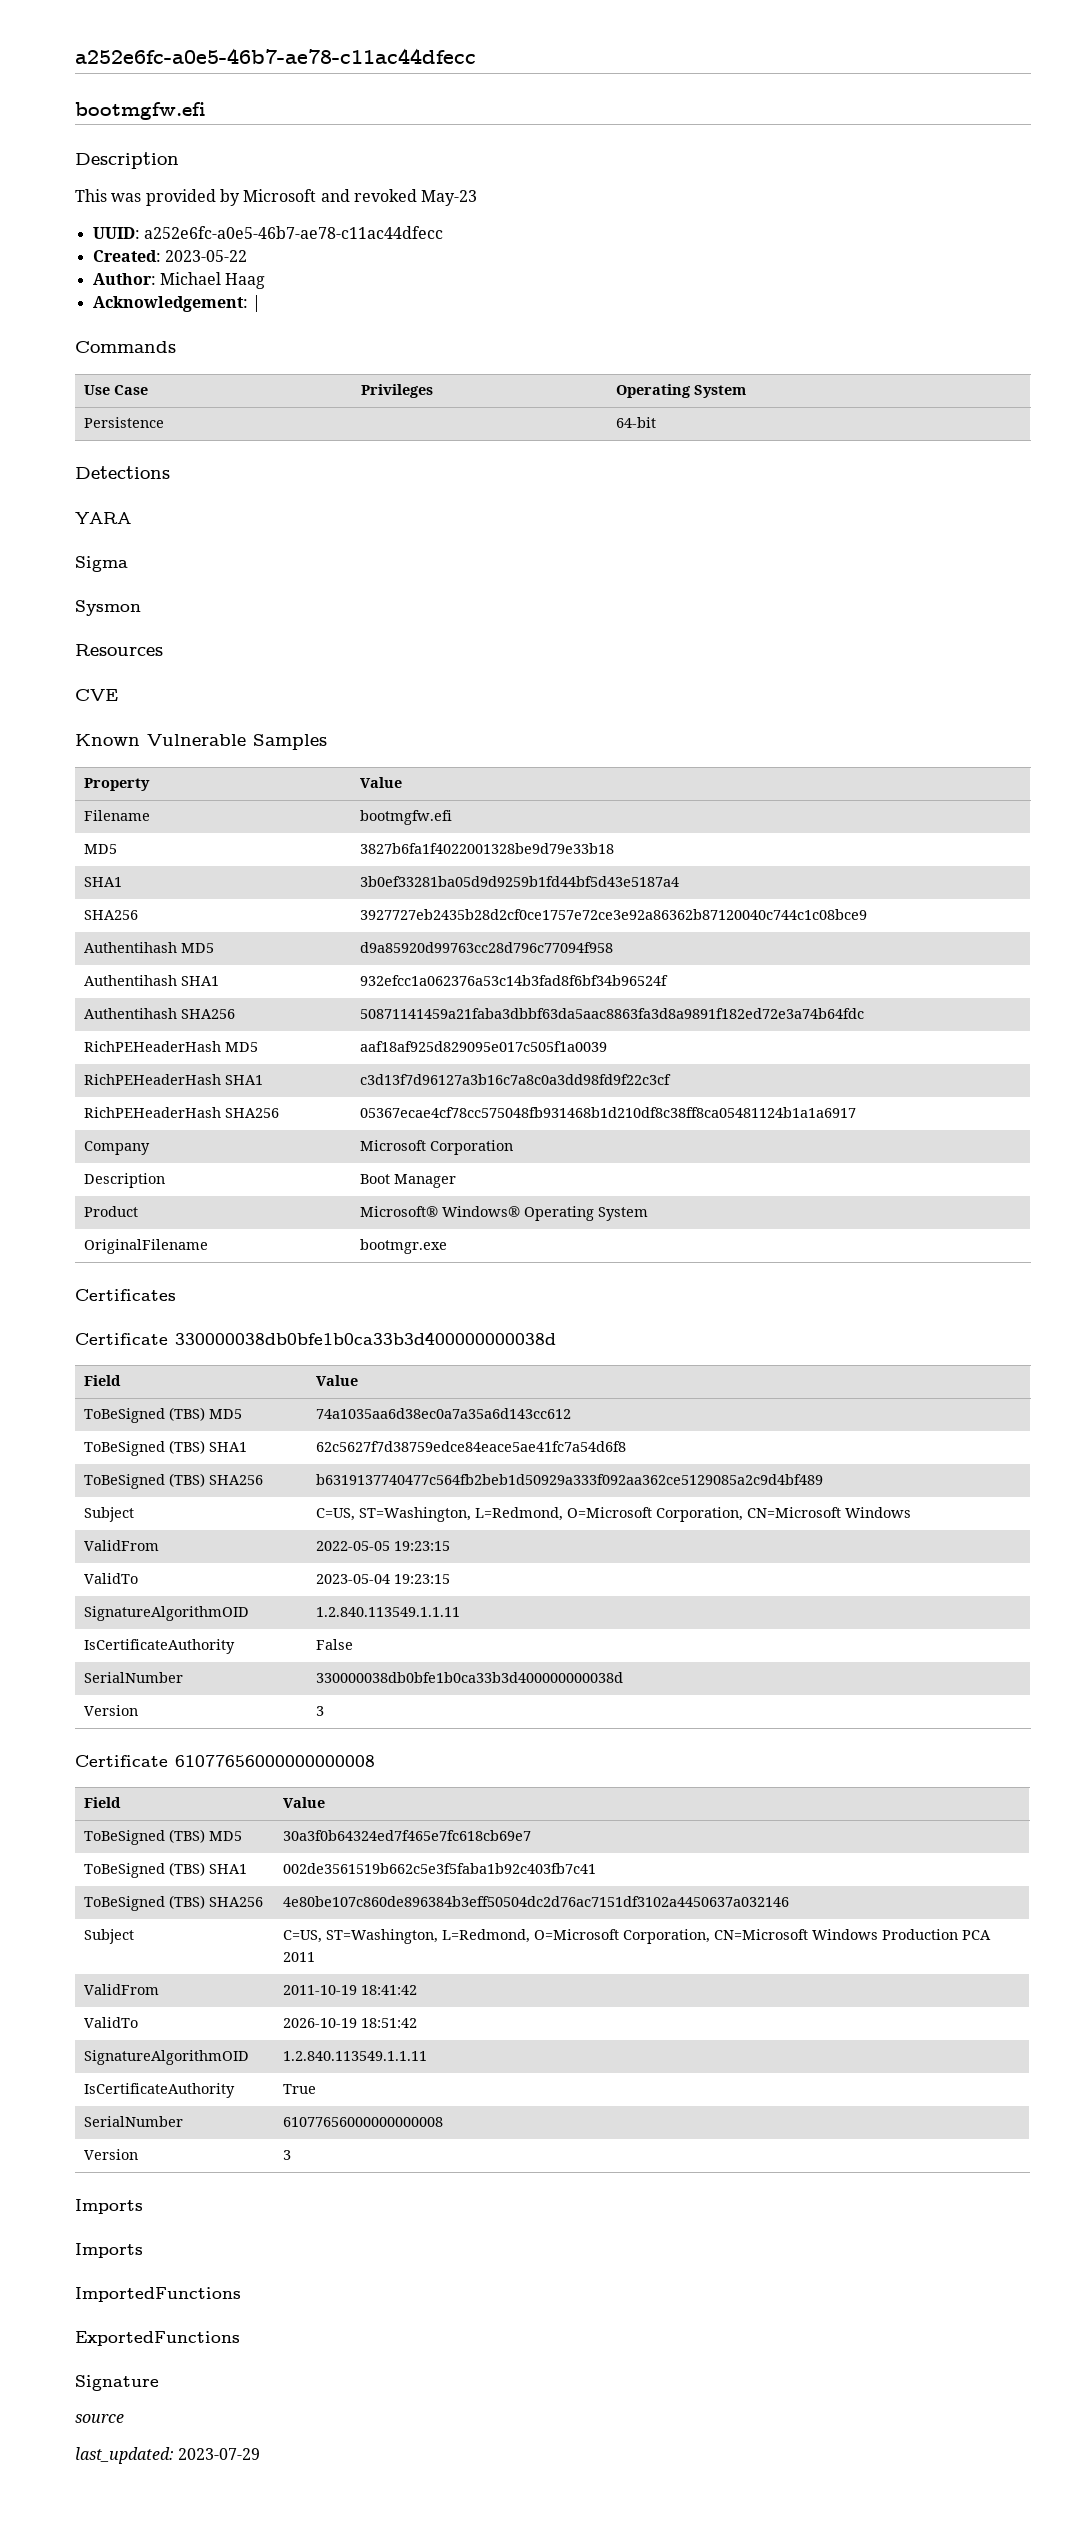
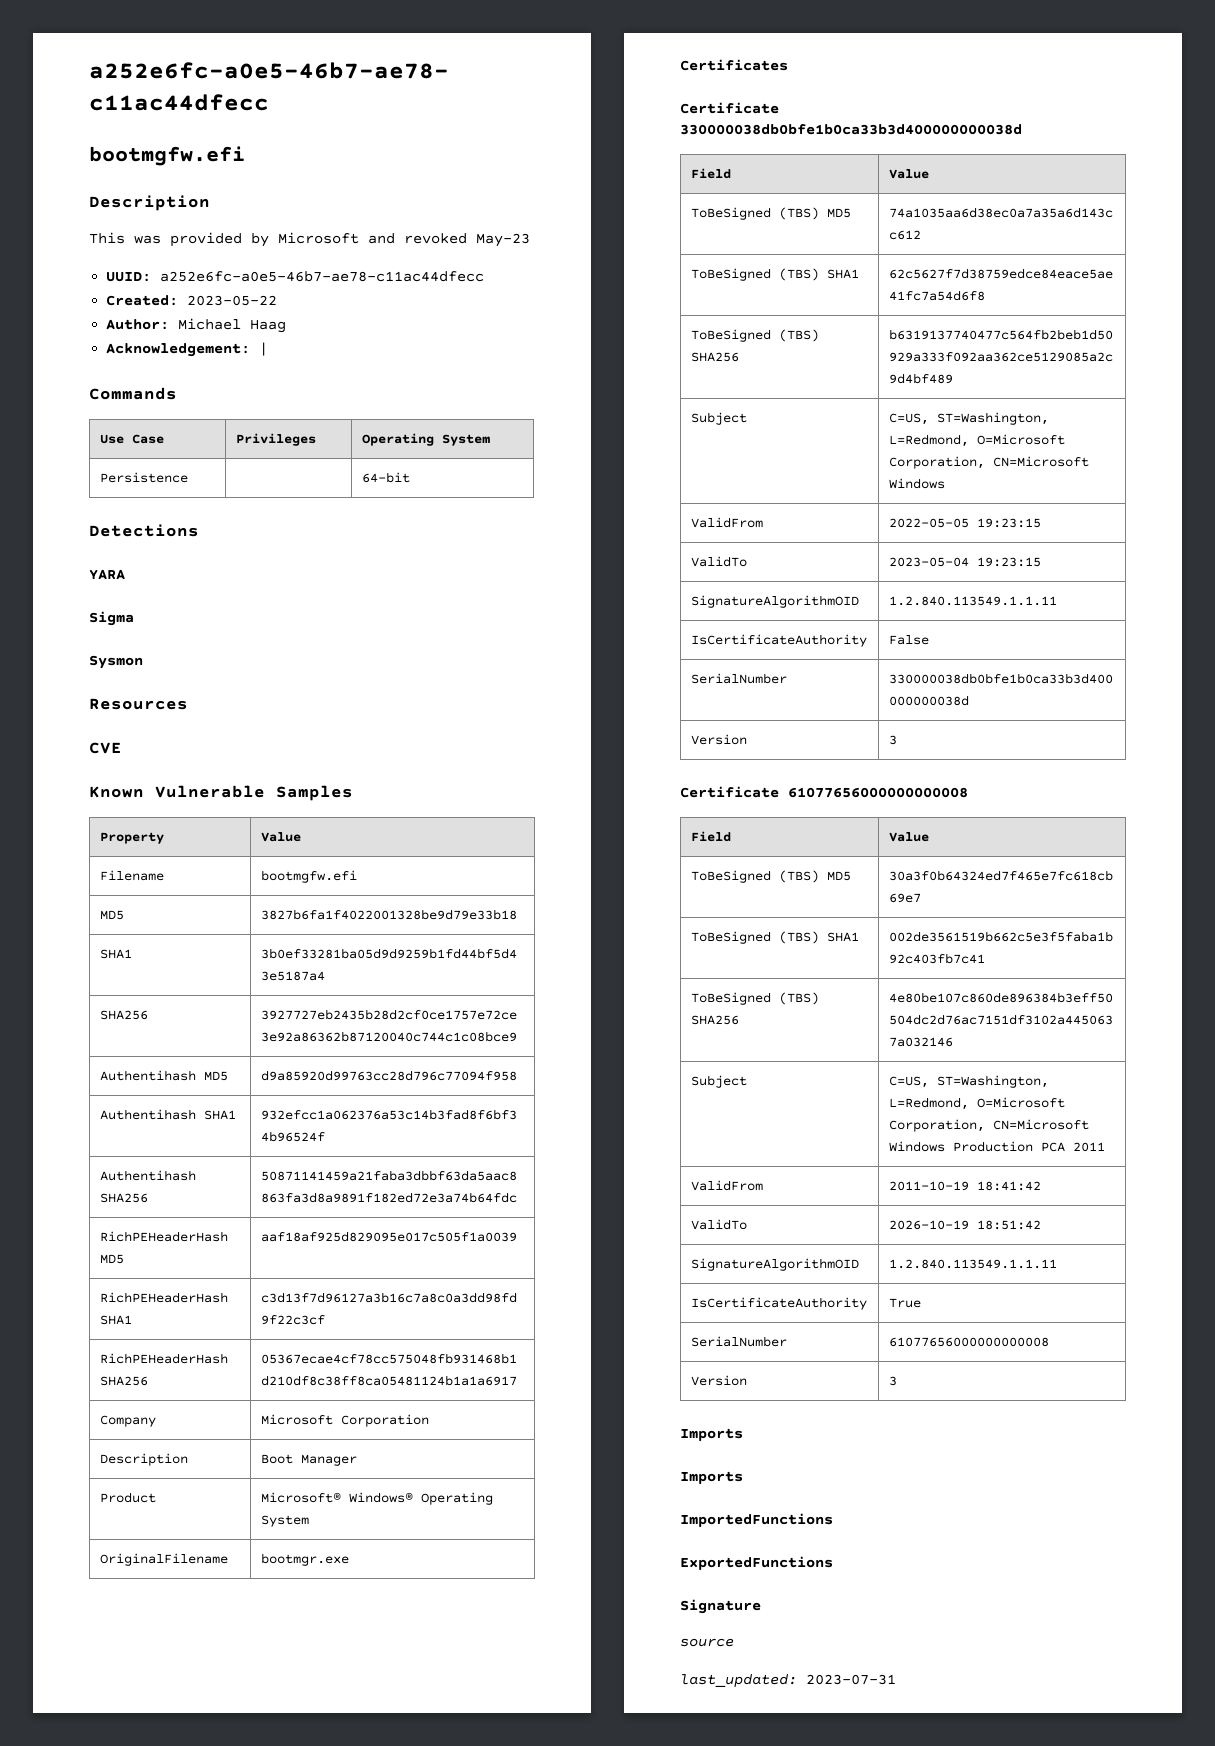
- last_updated: 2023-07-29
+ last_updated: 2023-07-31

